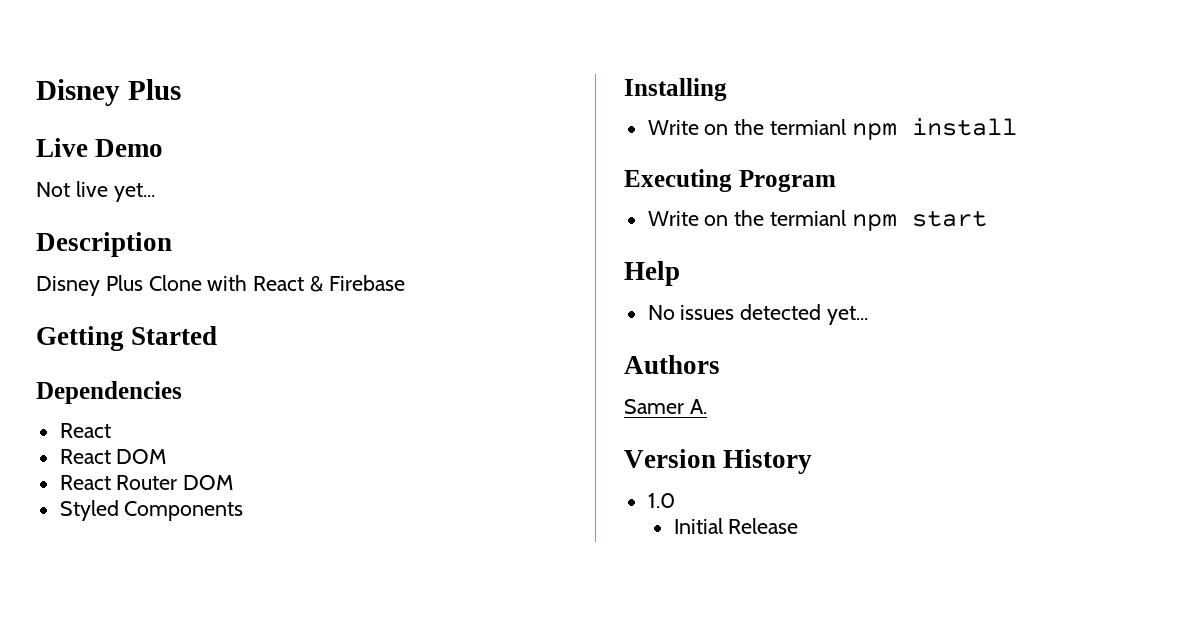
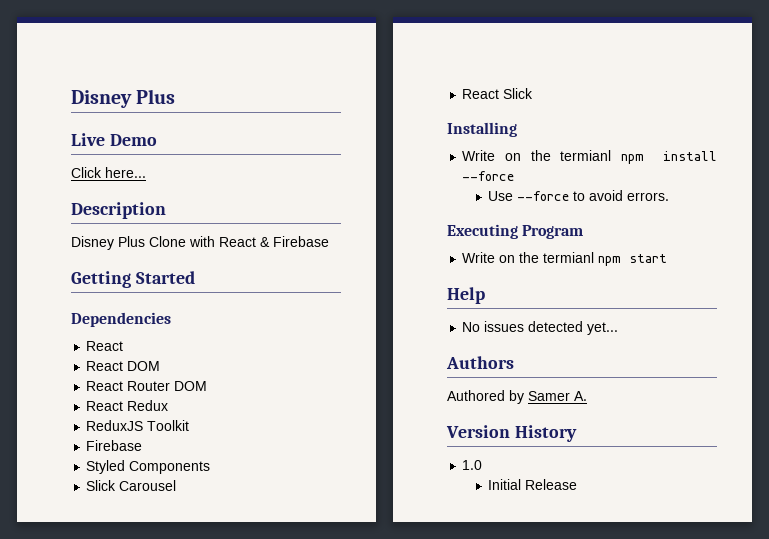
- Not live yet...
+ Click here...
+ React Redux
+ ReduxJS Toolkit
+ Firebase
  Styled Components
+ Slick Carousel
+ React Slick
- Write on the termianl npm install
+ Write on the termianl npm install --force
+ Use --force to avoid errors.
- Samer A.
+ Authored by Samer A.

